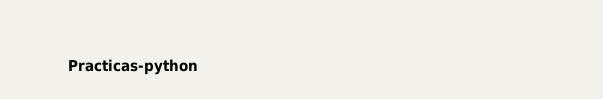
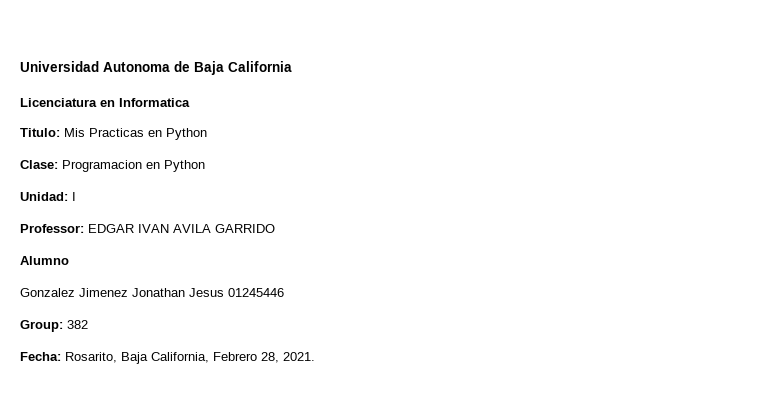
- Practicas-python
+ Universidad Autonoma de Baja California
+ Licenciatura en Informatica
+ Titulo: Mis Practicas en Python
+ Clase: Programacion en Python
+ Unidad: I
+ Professor: EDGAR IVAN AVILA GARRIDO
+ Alumno
+ Gonzalez Jimenez Jonathan Jesus 01245446
+ Group: 382
+ Fecha: Rosarito, Baja California, Febrero 28, 2021.

